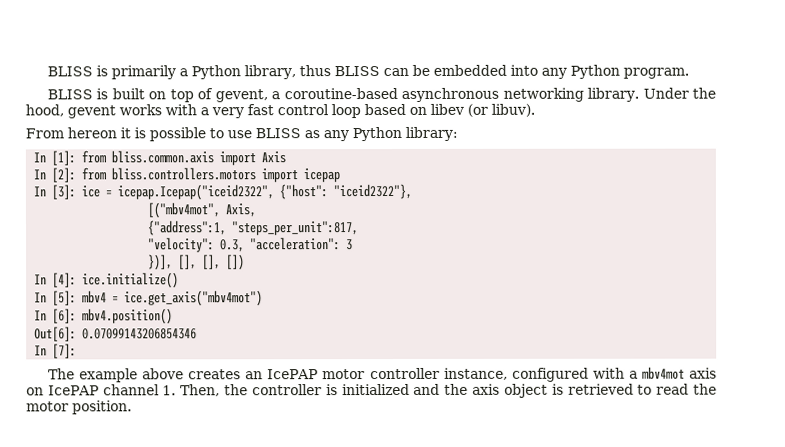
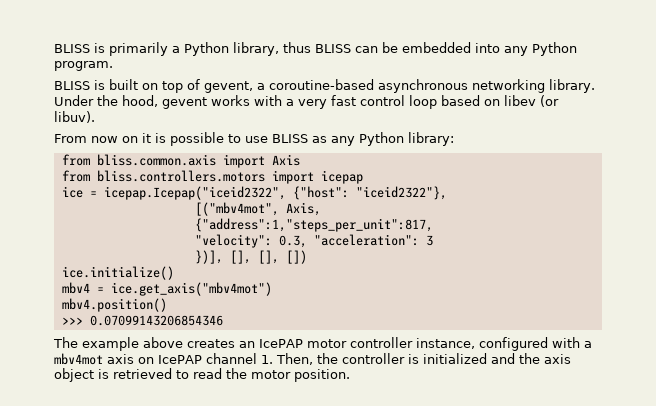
- From hereon it is possible to use BLISS as any Python library:
+ From now on it is possible to use BLISS as any Python library:
- In [1]: from bliss.common.axis import Axis
+ from bliss.common.axis import Axis
- In [2]: from bliss.controllers.motors import icepap
+ from bliss.controllers.motors import icepap
- In [3]: ice = icepap.Icepap("iceid2322", {"host": "iceid2322"},
+ ice = icepap.Icepap("iceid2322", {"host": "iceid2322"},
- {"address":1, "steps_per_unit":817,
+ {"address":1,"steps_per_unit":817,
- In [4]: ice.initialize()
+ ice.initialize()
- In [5]: mbv4 = ice.get_axis("mbv4mot")
+ mbv4 = ice.get_axis("mbv4mot")
- In [6]: mbv4.position()
+ mbv4.position()
- Out[6]: 0.07099143206854346
+ >>> 0.07099143206854346
- In [7]:

